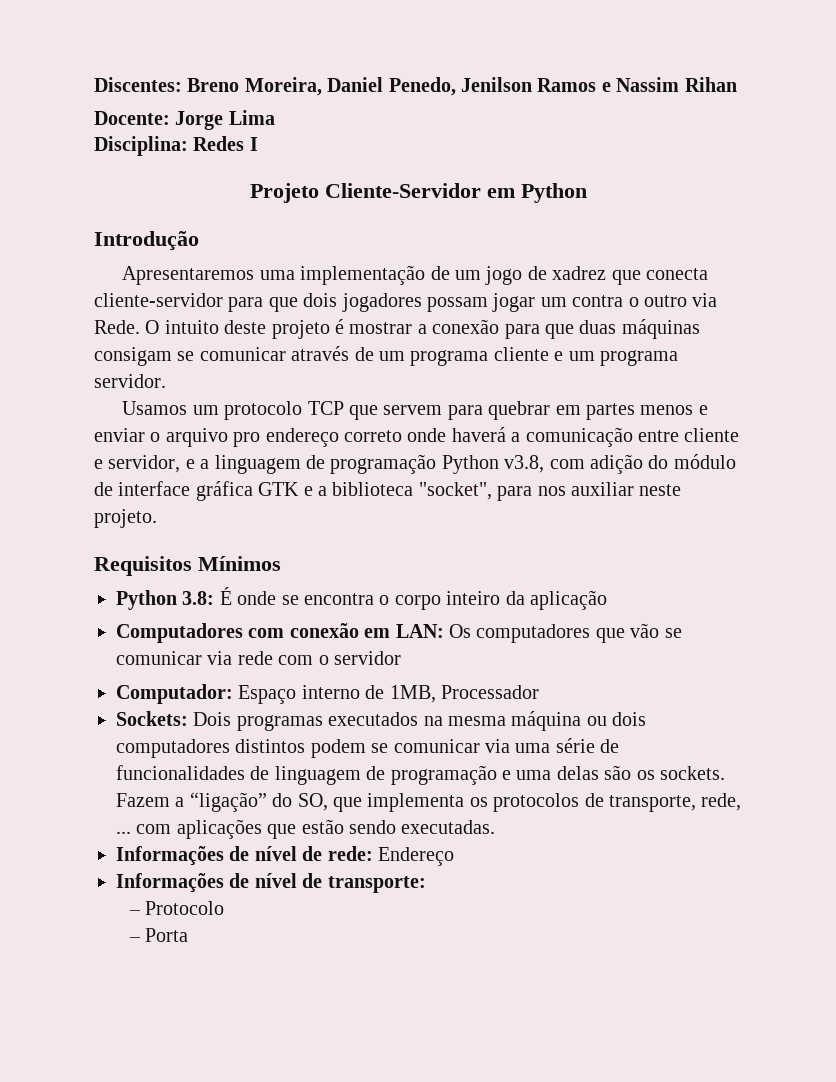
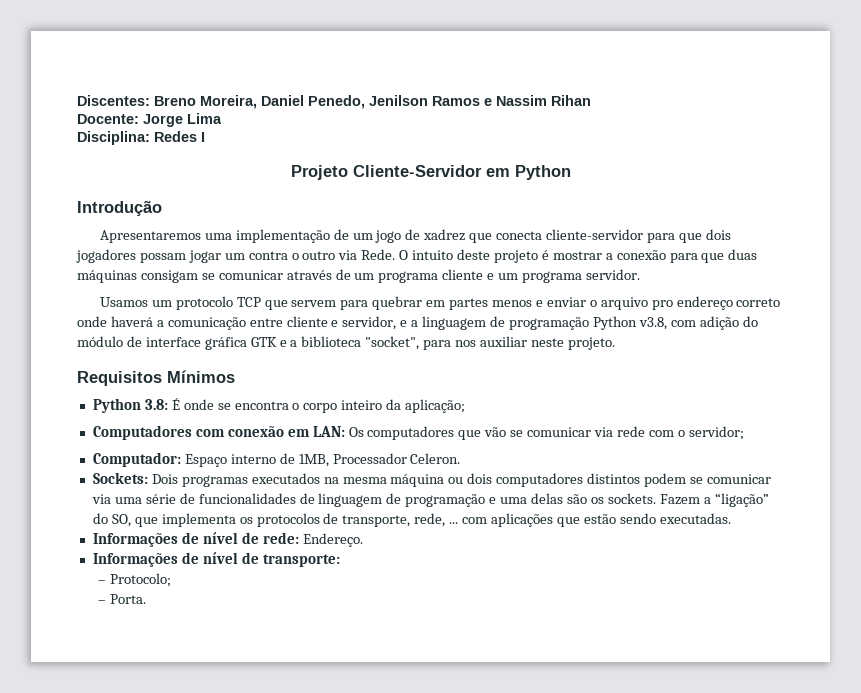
- Python 3.8: É onde se encontra o corpo inteiro da aplicação
+ Python 3.8: É onde se encontra o corpo inteiro da aplicação;
- Computadores com conexão em LAN: Os computadores que vão se comunicar via rede com o servidor
+ Computadores com conexão em LAN: Os computadores que vão se comunicar via rede com o servidor;
- Computador: Espaço interno de 1MB, Processador
+ Computador: Espaço interno de 1MB, Processador Celeron.
- Informações de nível de rede: Endereço
+ Informações de nível de rede: Endereço.
- – Protocolo
- – Porta
+ – Protocolo;
+ – Porta.

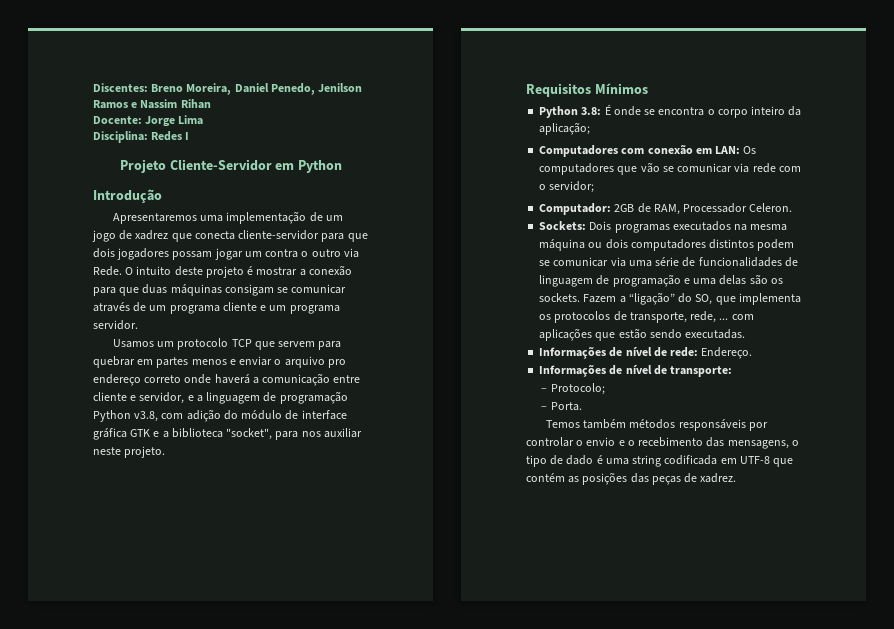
- Computador: Espaço interno de 1MB, Processador Celeron.
+ Computador: 2GB de RAM, Processador Celeron.
+ Temos também métodos responsáveis por controlar o envio e o recebimento das mensagens, o tipo de dado é uma string codificada em UTF-8 que contém as posições das peças de xadrez.

